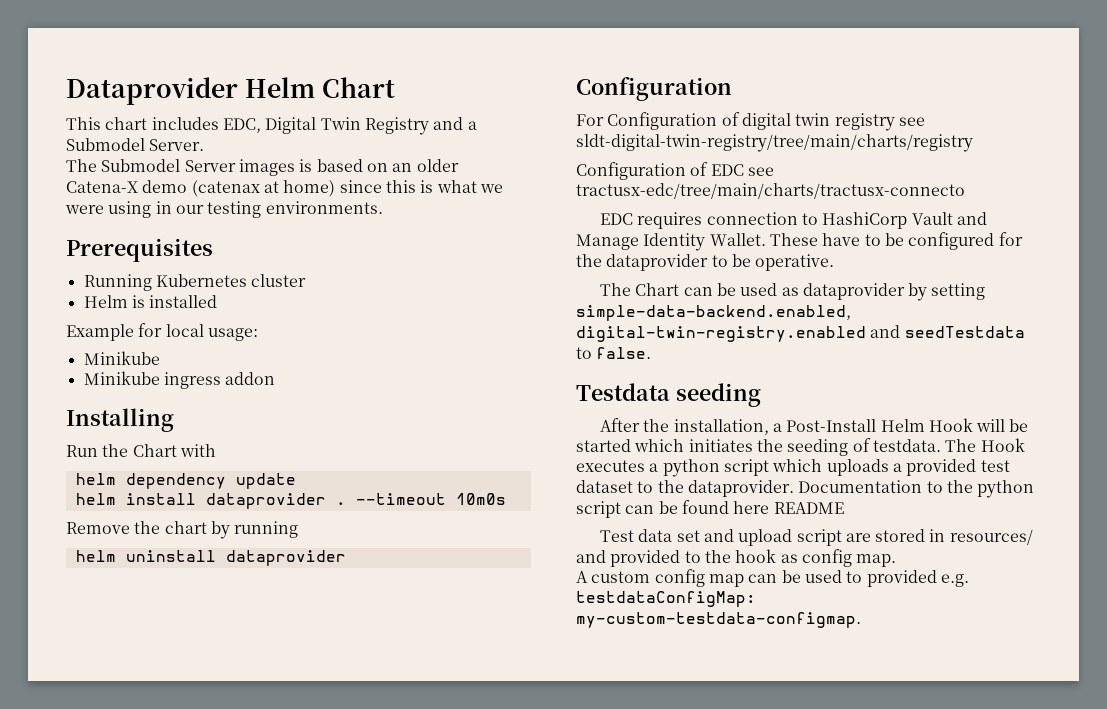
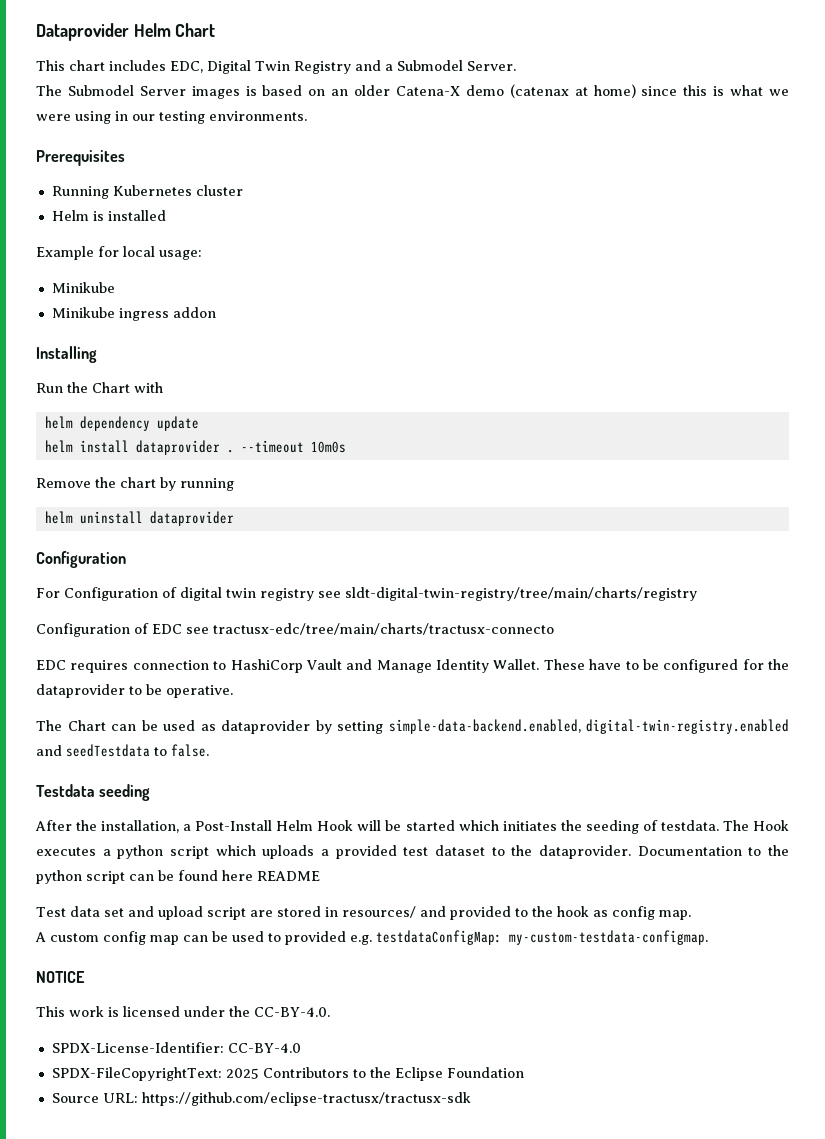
+ NOTICE
+ This work is licensed under the CC-BY-4.0.
+ SPDX-License-Identifier: CC-BY-4.0
+ SPDX-FileCopyrightText: 2025 Contributors to the Eclipse Foundation
+ Source URL: https://github.com/eclipse-tractusx/tractusx-sdk

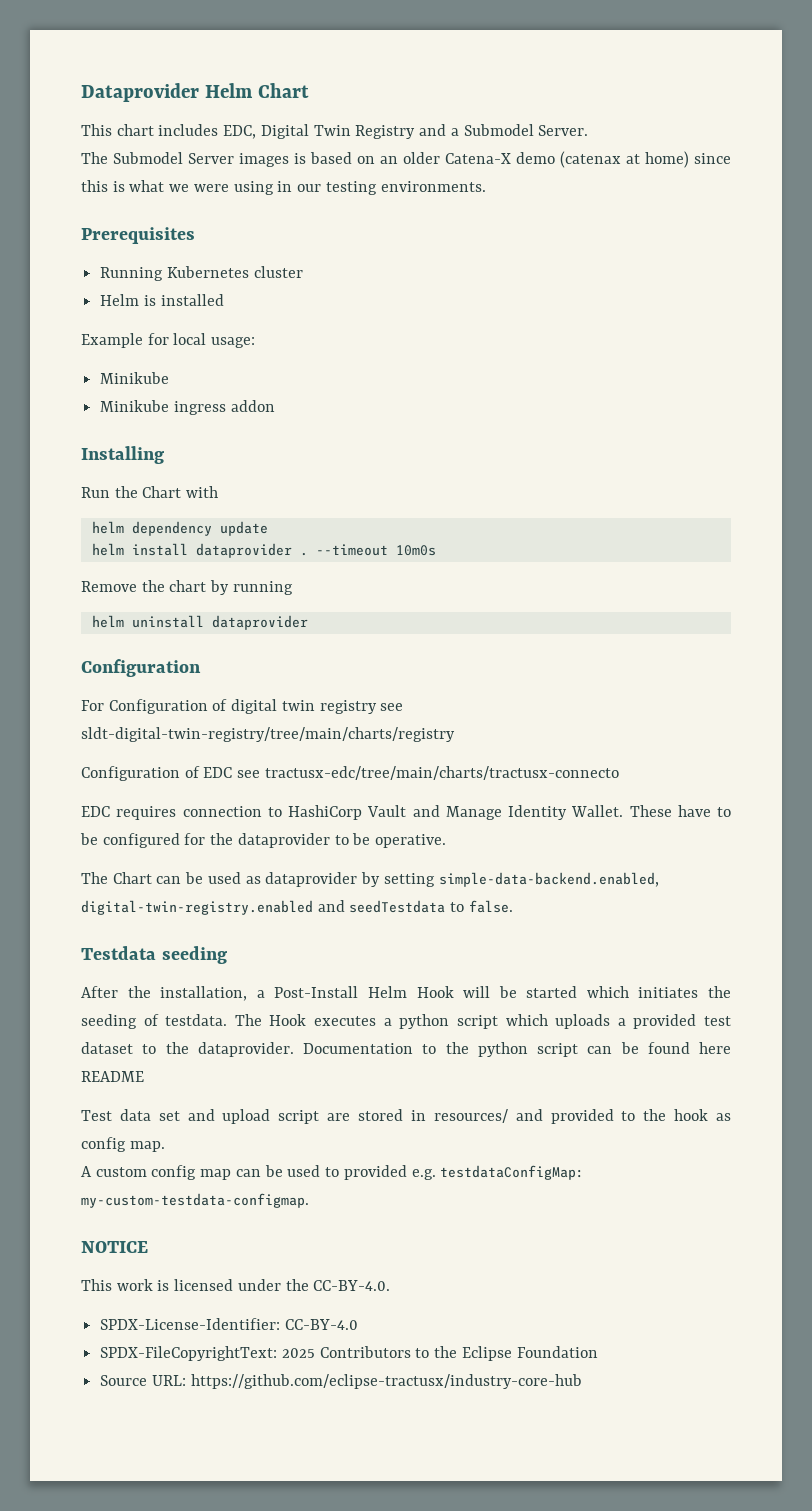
- Source URL: https://github.com/eclipse-tractusx/tractusx-sdk
+ Source URL: https://github.com/eclipse-tractusx/industry-core-hub

